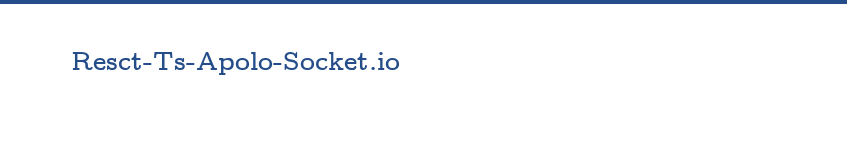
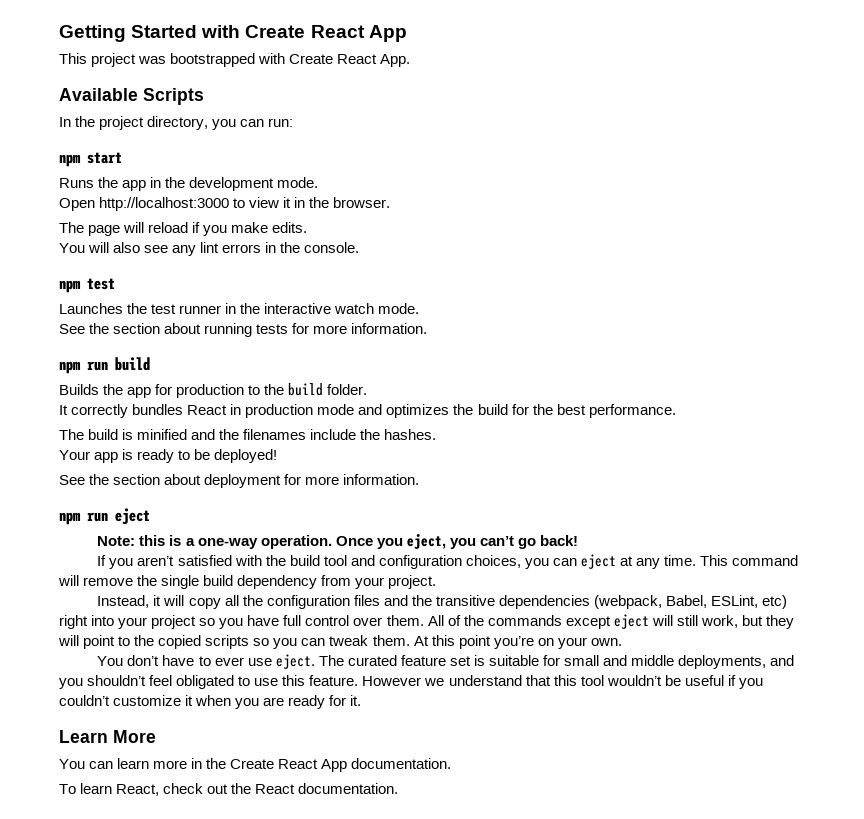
- Resct-Ts-Apolo-Socket.io
+ Getting Started with Create React App
+ This project was bootstrapped with Create React App.
+ Available Scripts
+ In the project directory, you can run:
+ npm start
+ Runs the app in the development mode.
+ Open http://localhost:3000 to view it in the browser.
+ The page will reload if you make edits.
+ You will also see any lint errors in the console.
+ npm test
+ Launches the test runner in the interactive watch mode.
+ See the section about running tests for more information.
+ npm run build
+ Builds the app for production to the build folder.
+ It correctly bundles React in production mode and optimizes the build for the best performance.
+ The build is minified and the filenames include the hashes.
+ Your app is ready to be deployed!
+ See the section about deployment for more information.
+ npm run eject
+ Note: this is a one-way operation. Once you eject, you can’t go back!
+ If you aren’t satisfied with the build tool and configuration choices, you can eject at any time. This command will remove the single build dependency from your project.
+ Instead, it will copy all the configuration files and the transitive dependencies (webpack, Babel, ESLint, etc) right into your project so you have full control over them. All of the commands except eject will still work, but they will point to the copied scripts so you can tweak them. At this point you’re on your own.
+ You don’t have to ever use eject. The curated feature set is suitable for small and middle deployments, and you shouldn’t feel obligated to use this feature. However we understand that this tool wouldn’t be useful if you couldn’t customize it when you are ready for it.
+ Learn More
+ You can learn more in the Create React App documentation.
+ To learn React, check out the React documentation.

